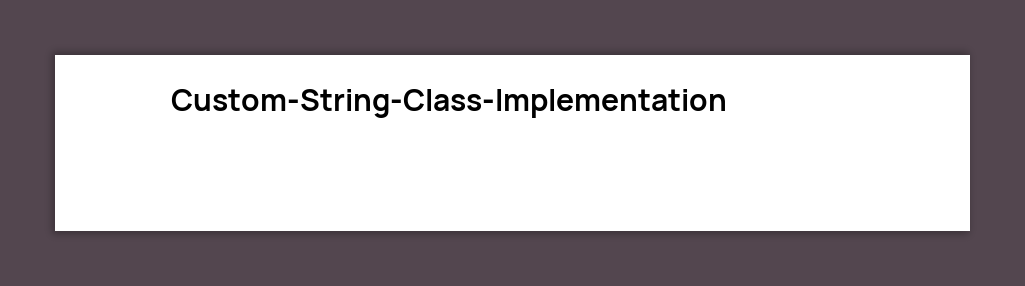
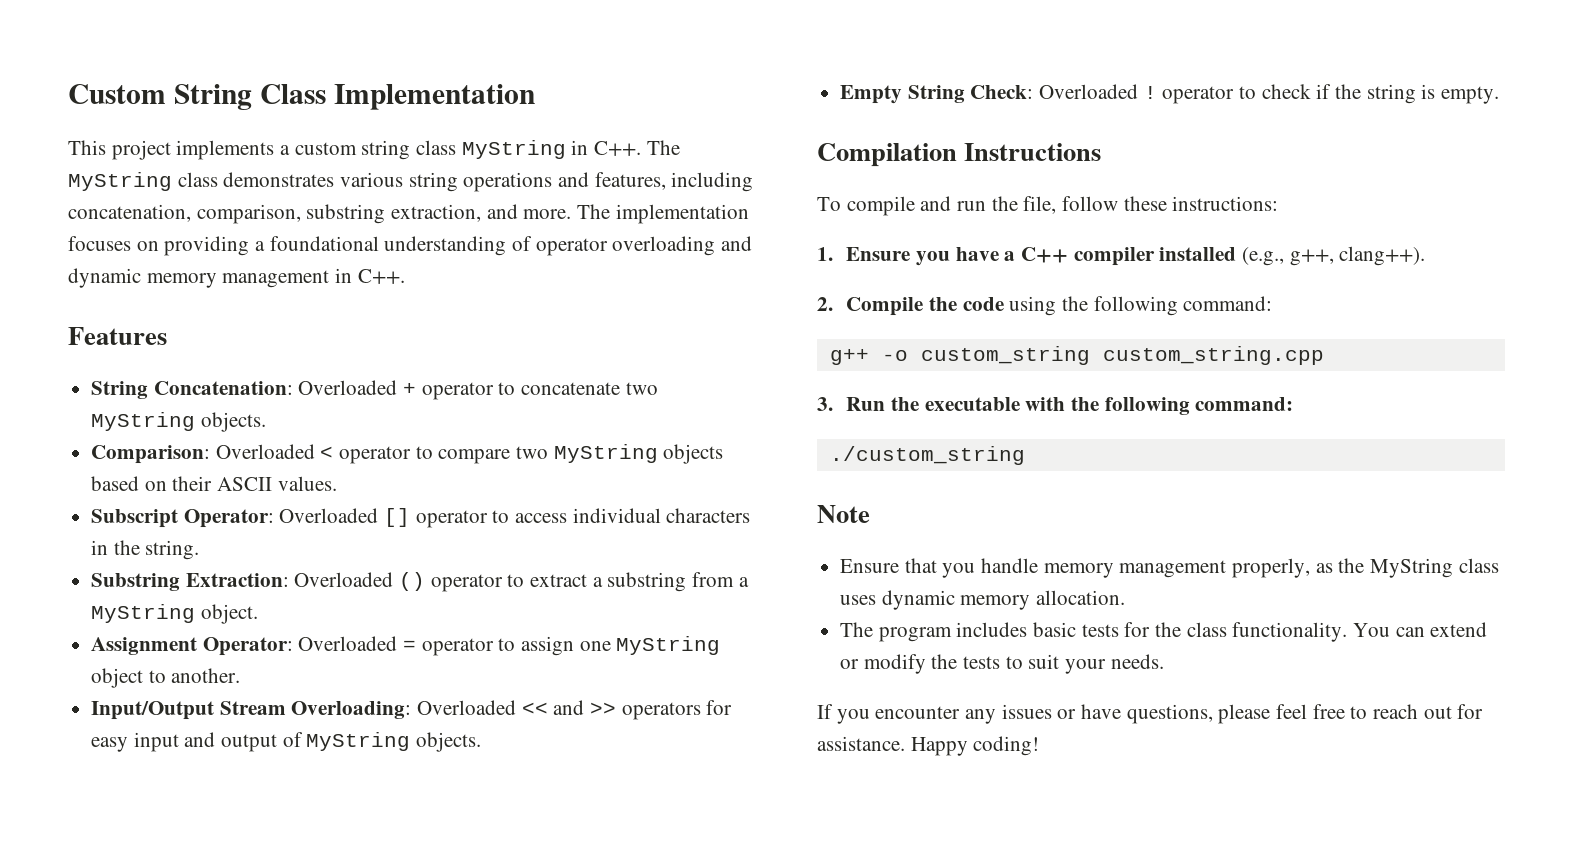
- Custom-String-Class-Implementation
+ Custom String Class Implementation
+ This project implements a custom string class MyString in C++. The MyString class demonstrates various string operations and features, including concatenation, comparison, substring extraction, and more. The implementation focuses on providing a foundational understanding of operator overloading and dynamic memory management in C++.
+ Features
+ String Concatenation: Overloaded + operator to concatenate two MyString objects.
+ Comparison: Overloaded < operator to compare two MyString objects based on their ASCII values.
+ Subscript Operator: Overloaded [] operator to access individual characters in the string.
+ Substring Extraction: Overloaded () operator to extract a substring from a MyString object.
+ Assignment Operator: Overloaded = operator to assign one MyString object to another.
+ Input/Output Stream Overloading: Overloaded << and >> operators for easy input and output of MyString objects.
+ Empty String Check: Overloaded ! operator to check if the string is empty.
+ Compilation Instructions
+ To compile and run the file, follow these instructions:
+ 1. Ensure you have a C++ compiler installed (e.g., g++, clang++).
+ 2. Compile the code using the following command:
+ g++ -o custom_string custom_string.cpp
+ 3. Run the executable with the following command:
+ ./custom_string
+ Note
+ Ensure that you handle memory management properly, as the MyString class uses dynamic memory allocation.
+ The program includes basic tests for the class functionality. You can extend or modify the tests to suit your needs.
+ If you encounter any issues or have questions, please feel free to reach out for assistance. Happy coding!

